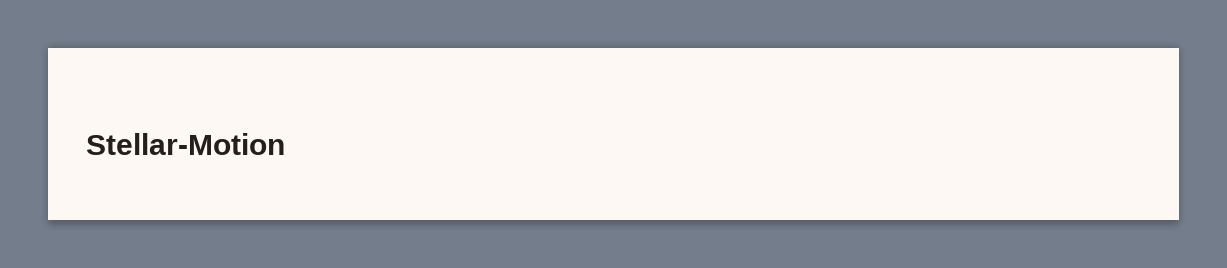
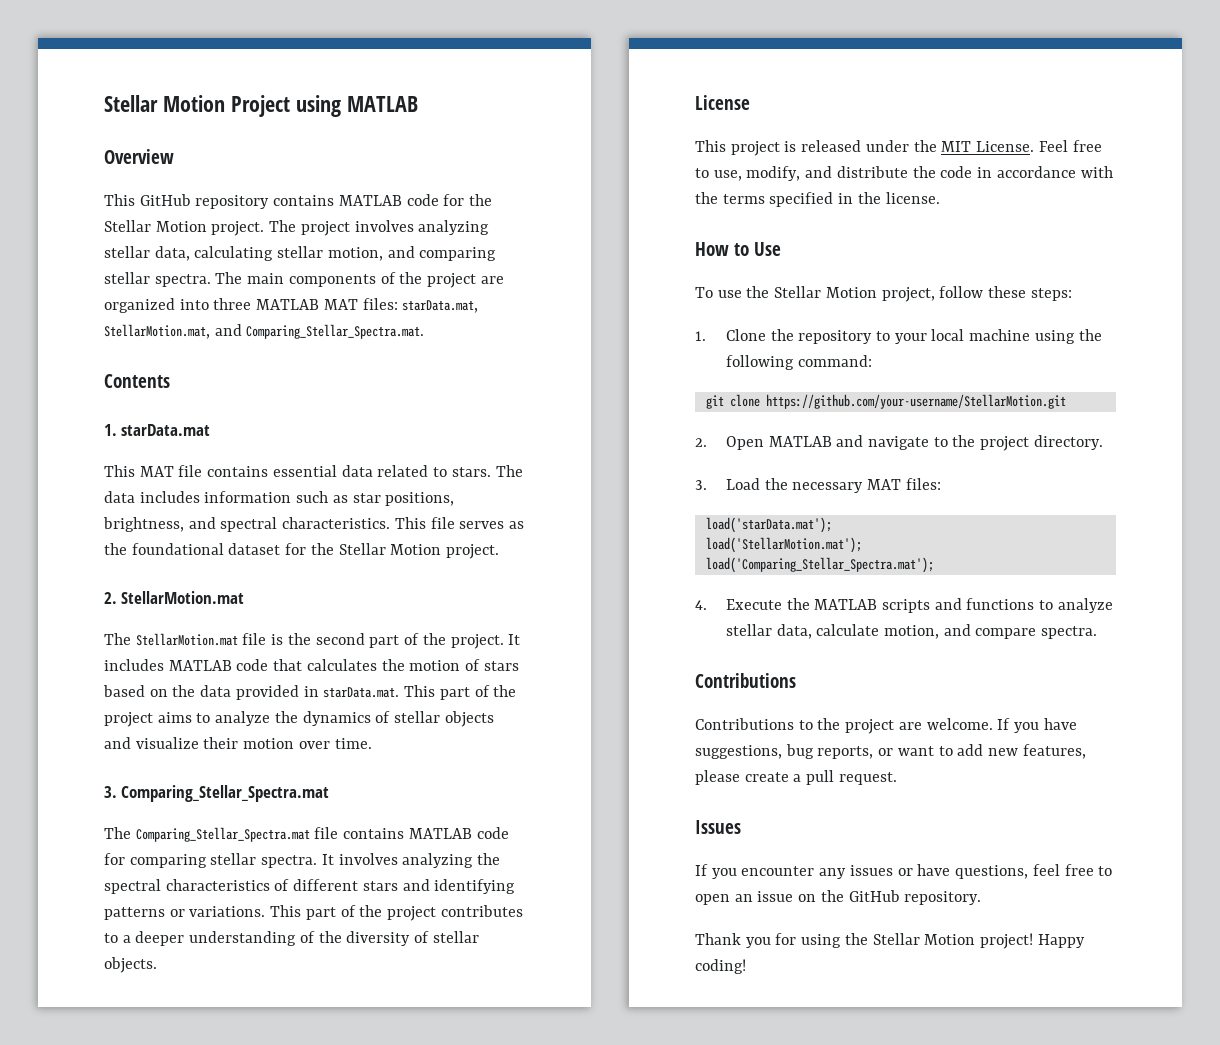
- Stellar-Motion
+ Stellar Motion Project using MATLAB
+ Overview
+ This GitHub repository contains MATLAB code for the Stellar Motion project. The project involves analyzing stellar data, calculating stellar motion, and comparing stellar spectra. The main components of the project are organized into three MATLAB MAT files: starData.mat, StellarMotion.mat, and Comparing_Stellar_Spectra.mat.
+ Contents
+ 1. starData.mat
+ This MAT file contains essential data related to stars. The data includes information such as star positions, brightness, and spectral characteristics. This file serves as the foundational dataset for the Stellar Motion project.
+ 2. StellarMotion.mat
+ The StellarMotion.mat file is the second part of the project. It includes MATLAB code that calculates the motion of stars based on the data provided in starData.mat. This part of the project aims to analyze the dynamics of stellar objects and visualize their motion over time.
+ 3. Comparing_Stellar_Spectra.mat
+ The Comparing_Stellar_Spectra.mat file contains MATLAB code for comparing stellar spectra. It involves analyzing the spectral characteristics of different stars and identifying patterns or variations. This part of the project contributes to a deeper understanding of the diversity of stellar objects.
+ License
+ This project is released under the MIT License. Feel free to use, modify, and distribute the code in accordance with the terms specified in the license.
+ How to Use
+ To use the Stellar Motion project, follow these steps:
+ 1. Clone the repository to your local machine using the following command:
+ git clone https://github.com/your-username/StellarMotion.git
+ 2. Open MATLAB and navigate to the project directory.
+ 3. Load the necessary MAT files:
+ load('starData.mat');
+ load('StellarMotion.mat');
+ load('Comparing_Stellar_Spectra.mat');
+ 4. Execute the MATLAB scripts and functions to analyze stellar data, calculate motion, and compare spectra.
+ Contributions
+ Contributions to the project are welcome. If you have suggestions, bug reports, or want to add new features, please create a pull request.
+ Issues
+ If you encounter any issues or have questions, feel free to open an issue on the GitHub repository.
+ Thank you for using the Stellar Motion project! Happy coding!

